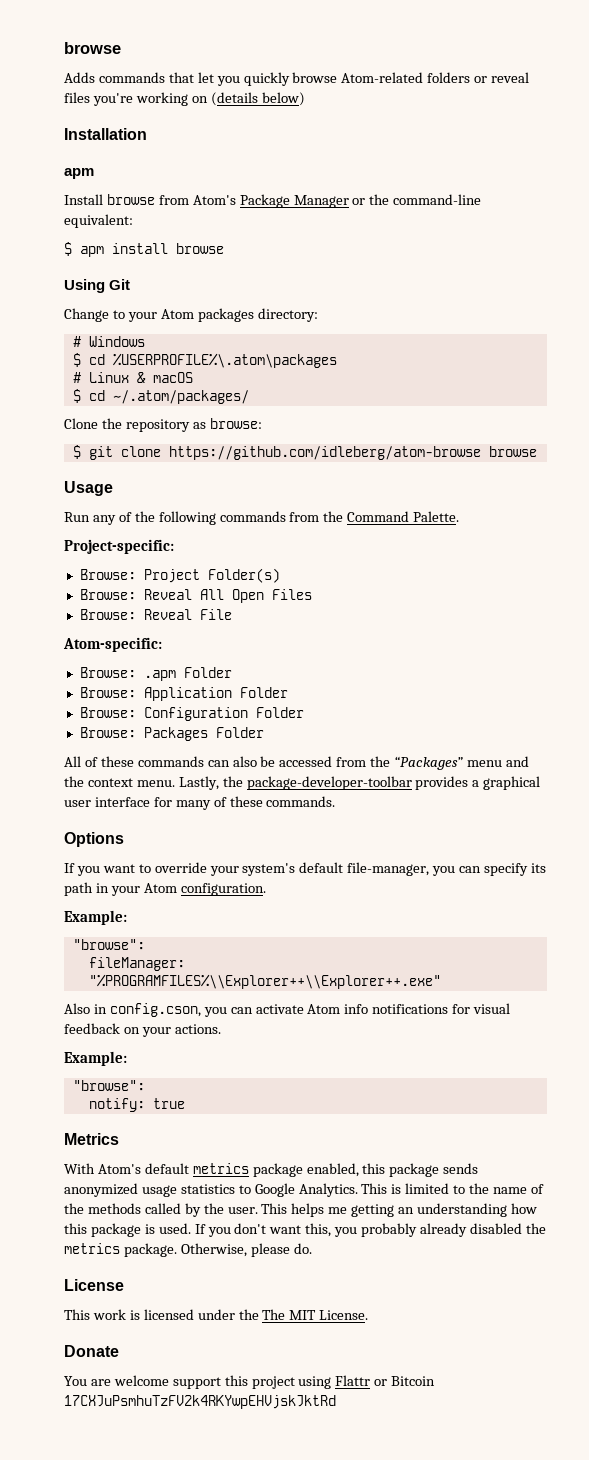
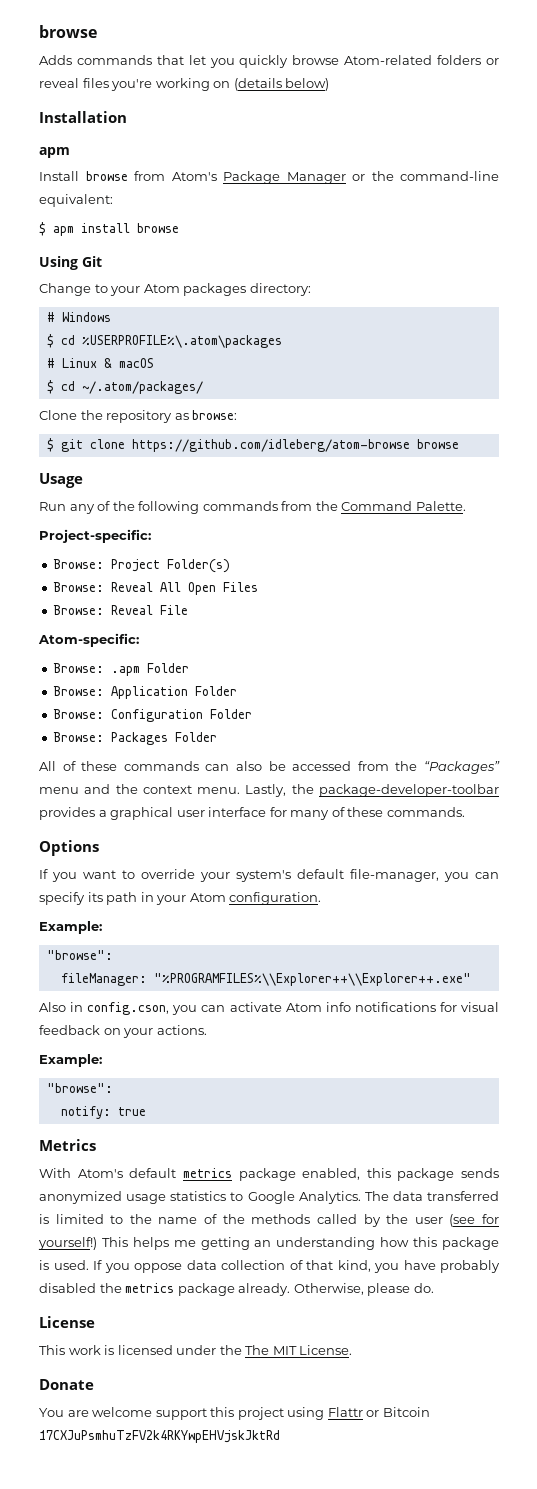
- This is limited to the name of the methods called by the user.
+ The data transferred is limited to the name of the methods called by the user (see for yourself!)
- If you don't want this, you probably already disabled the metrics package.
+ If you oppose data collection of that kind, you have probably disabled the metrics package already.

